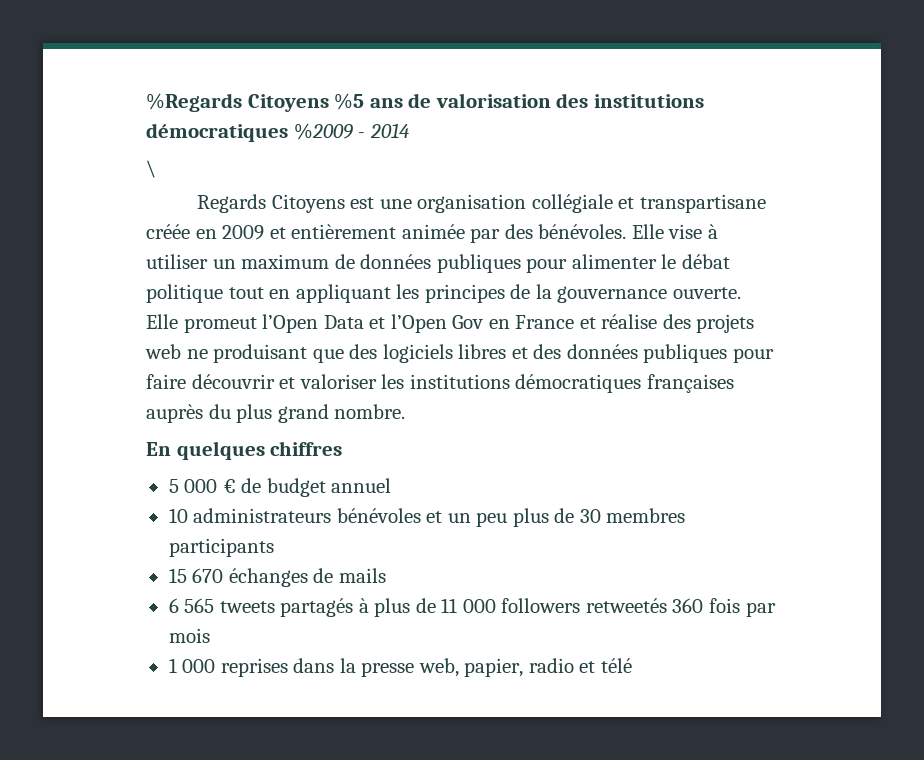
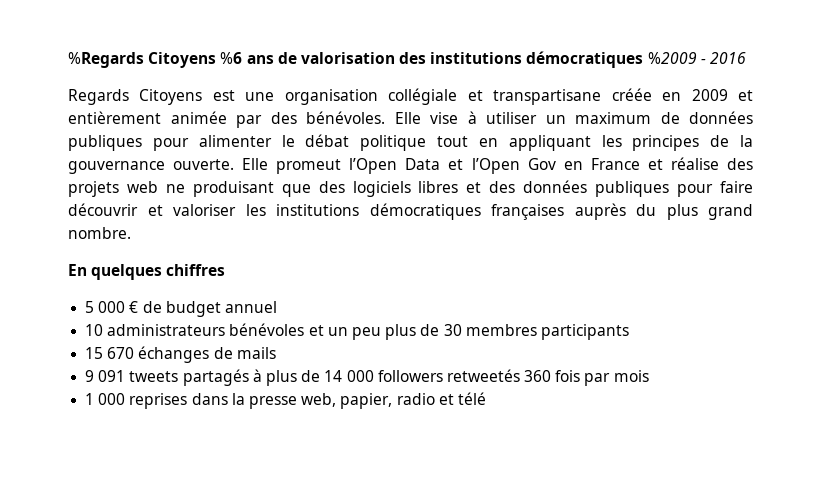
- %Regards Citoyens %5 ans de valorisation des institutions démocratiques %2009 - 2014
- \
+ %Regards Citoyens %6 ans de valorisation des institutions démocratiques %2009 - 2016
- 6 565 tweets partagés à plus de 11 000 followers retweetés 360 fois par mois
+ 9 091 tweets partagés à plus de 14 000 followers retweetés 360 fois par mois

